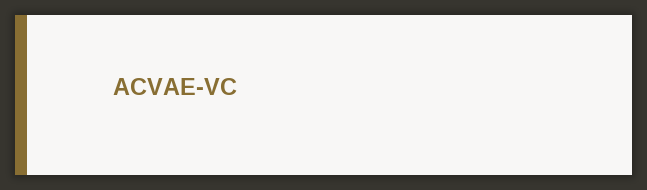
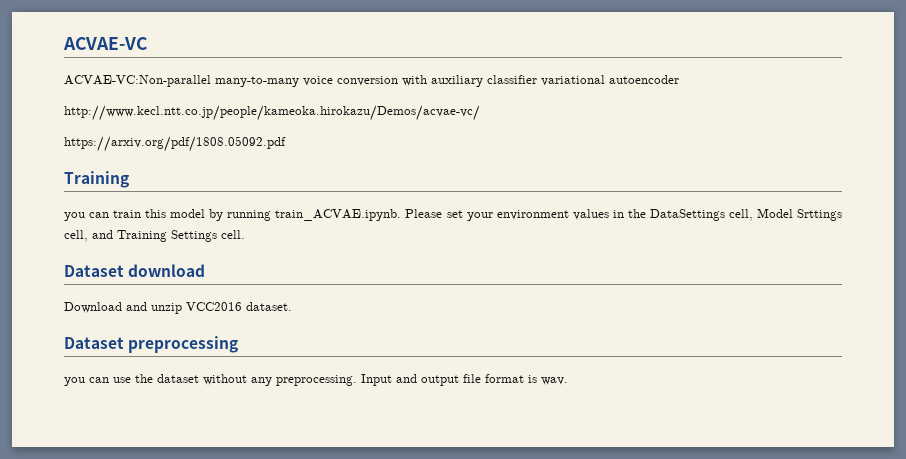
+ ACVAE-VC:Non-parallel many-to-many voice conversion with auxiliary classifier variational autoencoder
+ http://www.kecl.ntt.co.jp/people/kameoka.hirokazu/Demos/acvae-vc/
+ https://arxiv.org/pdf/1808.05092.pdf
+ Training
+ you can train this model by running train_ACVAE.ipynb. Please set your environment values in the DataSettings cell, Model Srttings cell, and Training Settings cell.
+ Dataset download
+ Download and unzip VCC2016 dataset.
+ Dataset preprocessing
+ you can use the dataset without any preprocessing. Input and output file format is wav.

